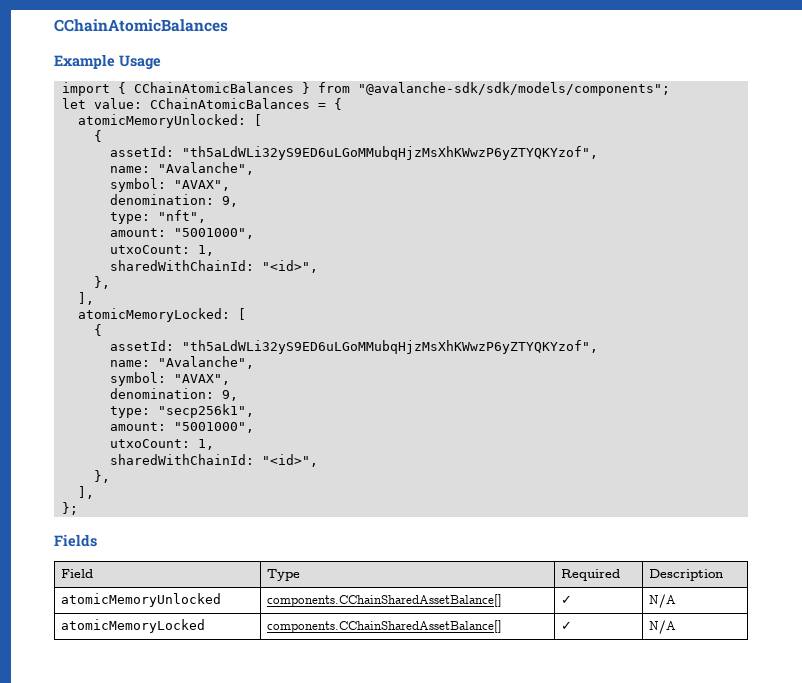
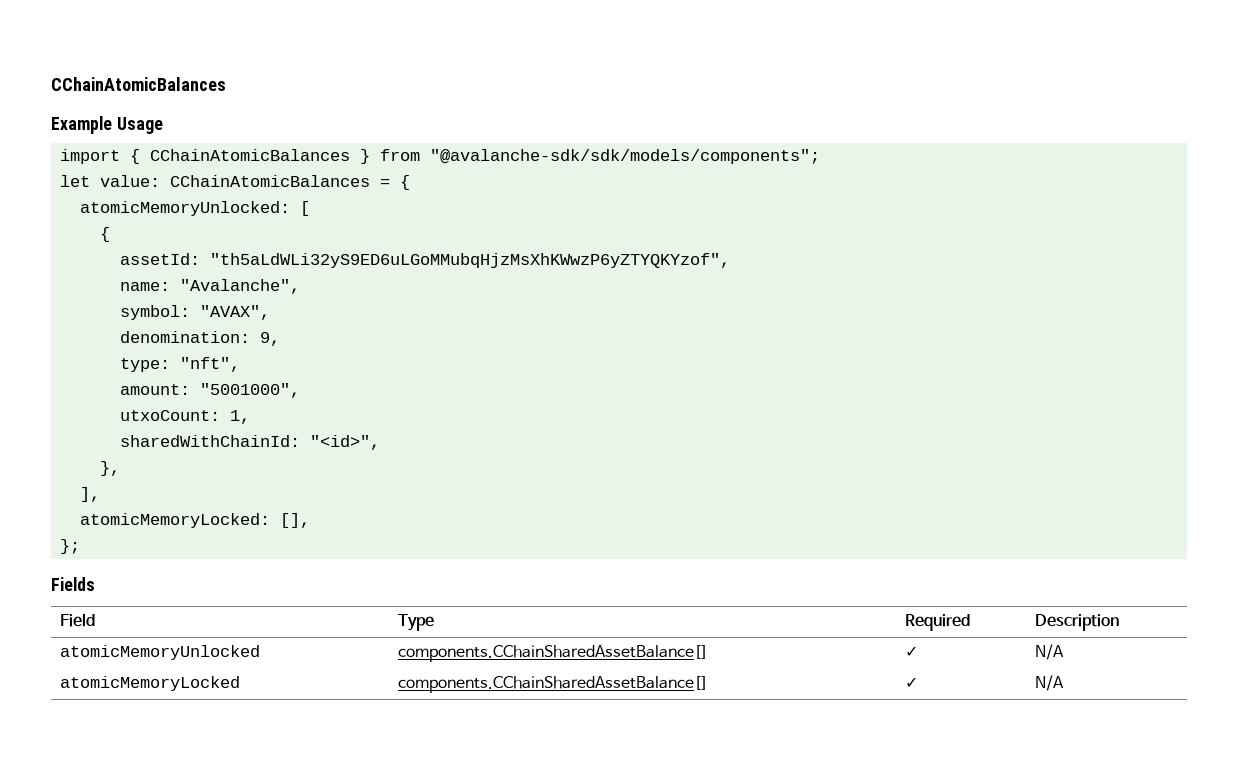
- atomicMemoryLocked: [
- {
- assetId: "th5aLdWLi32yS9ED6uLGoMMubqHjzMsXhKWwzP6yZTYQKYzof",
- name: "Avalanche",
- symbol: "AVAX",
- denomination: 9,
- type: "secp256k1",
- amount: "5001000",
- utxoCount: 1,
- sharedWithChainId: "<id>",
- },
- ],
+ atomicMemoryLocked: [],

